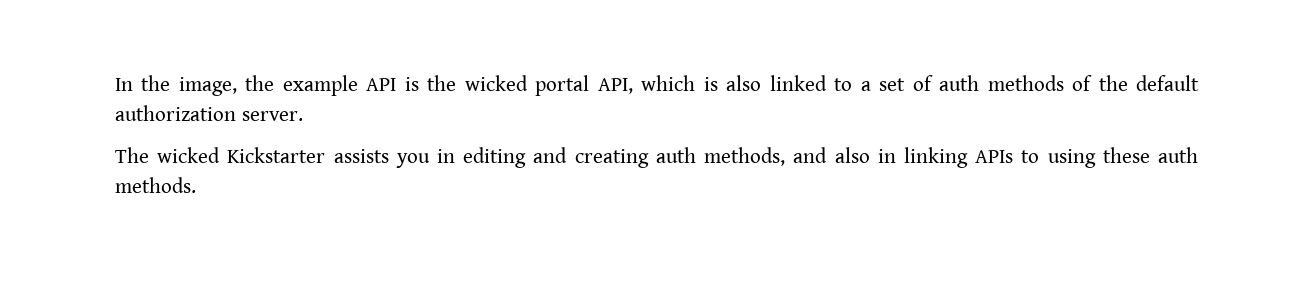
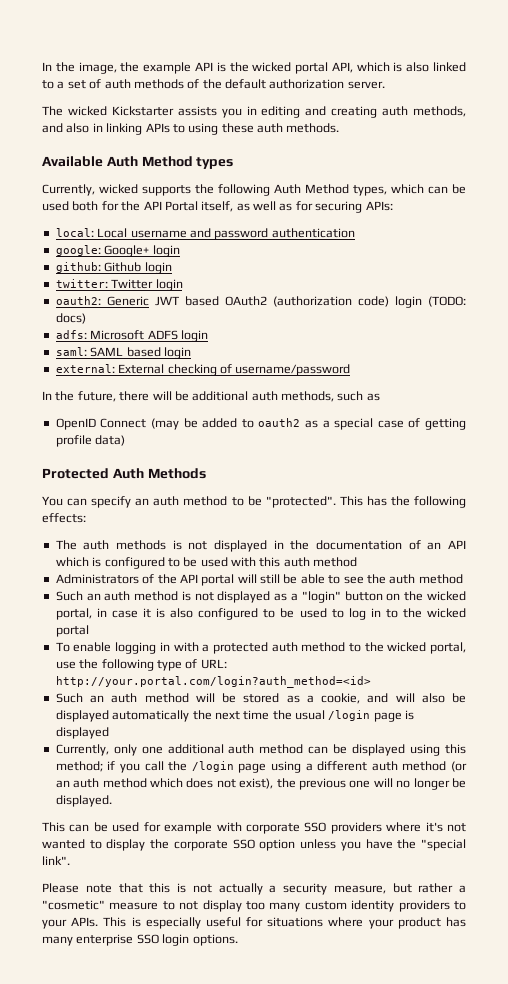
+ Available Auth Method types
+ Currently, wicked supports the following Auth Method types, which can be used both for the API Portal itself, as well as for securing APIs:
+ local: Local username and password authentication
+ google: Google+ login
+ github: Github login
+ twitter: Twitter login
+ oauth2: Generic JWT based OAuth2 (authorization code) login (TODO: docs)
+ adfs: Microsoft ADFS login
+ saml: SAML based login
+ external: External checking of username/password
+ In the future, there will be additional auth methods, such as
+ OpenID Connect (may be added to oauth2 as a special case of getting profile data)
+ Protected Auth Methods
+ You can specify an auth method to be "protected". This has the following effects:
+ The auth methods is not displayed in the documentation of an API which is configured to be used with this auth method
+ Administrators of the API portal will still be able to see the auth method
+ Such an auth method is not displayed as a "login" button on the wicked portal, in case it is also configured to be used to log in to the wicked portal
+ To enable logging in with a protected auth method to the wicked portal, use the following type of URL: http://your.portal.com/login?auth_method=<id>
+ Such an auth method will be stored as a cookie, and will also be displayed automatically the next time the usual /login page is displayed
+ Currently, only one additional auth method can be displayed using this method; if you call the /login page using a different auth method (or an auth method which does not exist), the previous one will no longer be displayed.
+ This can be used for example with corporate SSO providers where it's not wanted to display the corporate SSO option unless you have the "special link".
+ Please note that this is not actually a security measure, but rather a "cosmetic" measure to not display too many custom identity providers to your APIs. This is especially useful for situations where your product has many enterprise SSO login options.

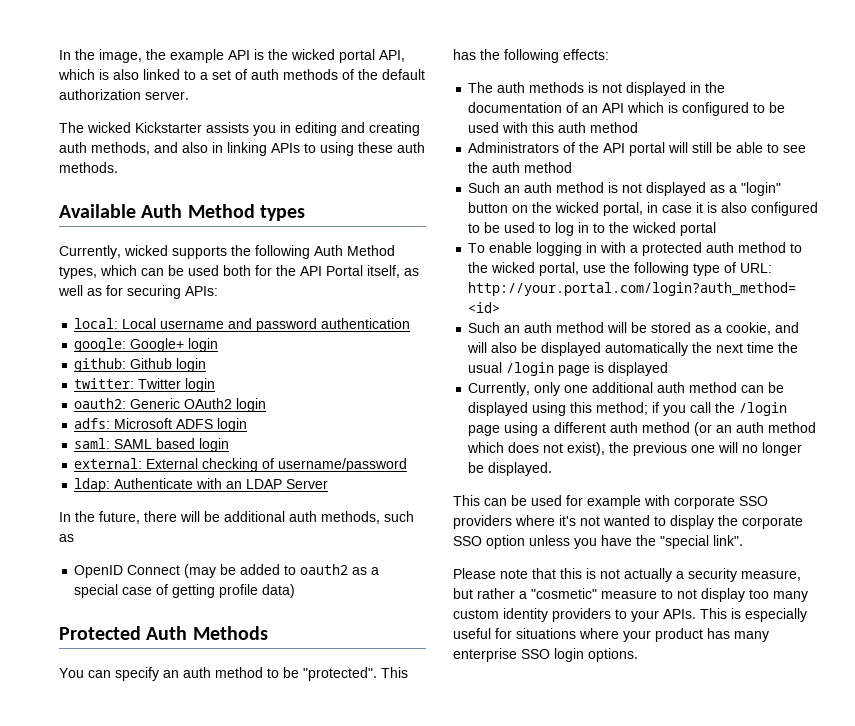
- oauth2: Generic JWT based OAuth2 (authorization code) login (TODO: docs)
+ oauth2: Generic OAuth2 login
+ ldap: Authenticate with an LDAP Server

